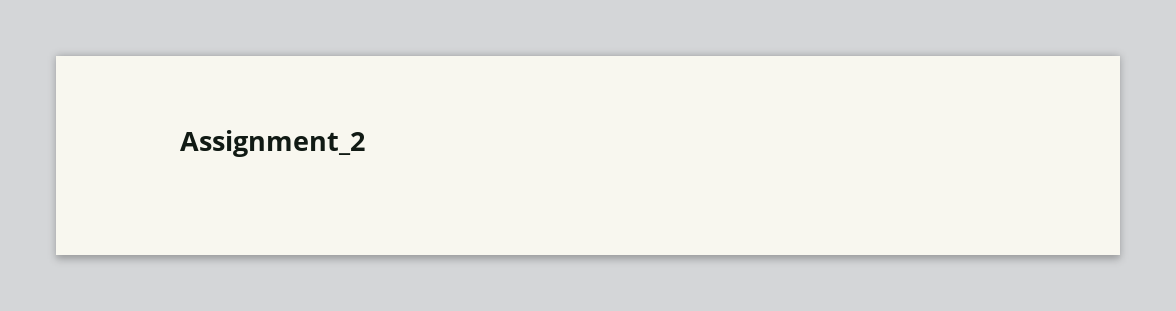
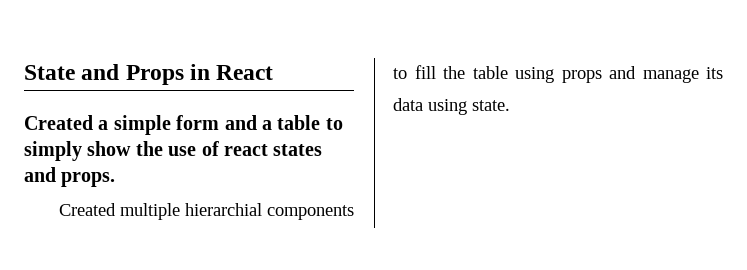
- Assignment_2
+ State and Props in React
+ Created a simple form and a table to simply show the use of react states and props.
+ Created multiple hierarchial components to fill the table using props and manage its data using state.

